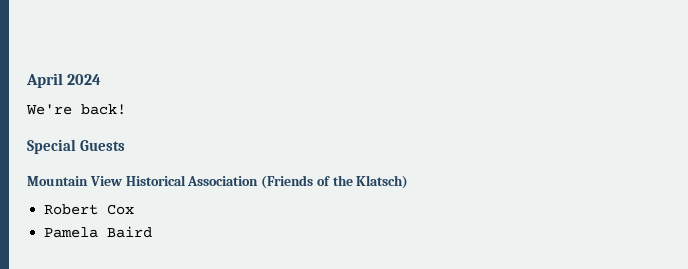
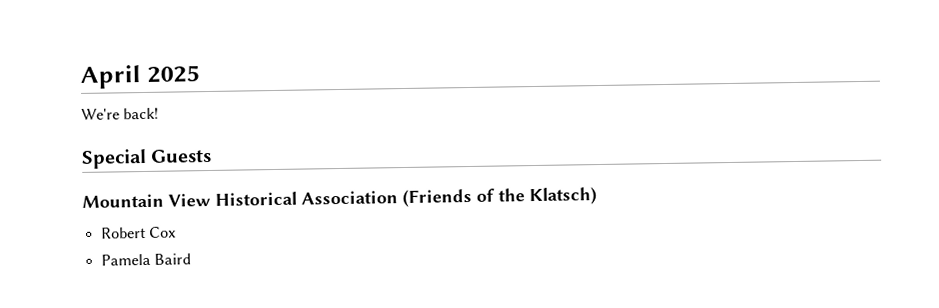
- April 2024
+ April 2025

